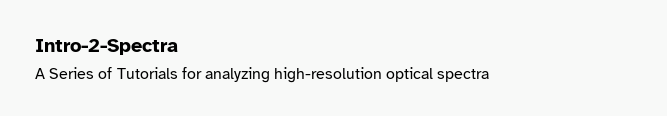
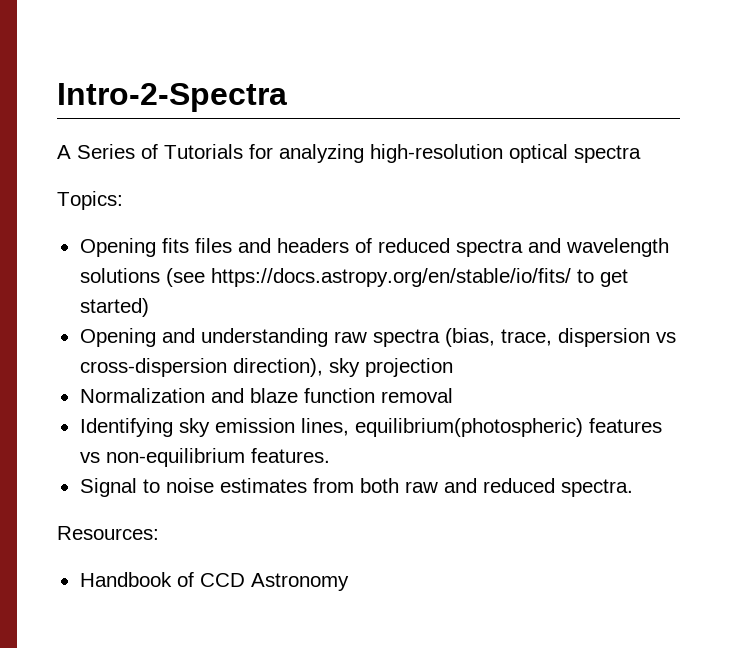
+ Topics:
+ Opening fits files and headers of reduced spectra and wavelength solutions (see https://docs.astropy.org/en/stable/io/fits/ to get started)
+ Opening and understanding raw spectra (bias, trace, dispersion vs cross-dispersion direction), sky projection
+ Normalization and blaze function removal
+ Identifying sky emission lines, equilibrium(photospheric) features vs non-equilibrium features.
+ Signal to noise estimates from both raw and reduced spectra.
+ Resources:
+ Handbook of CCD Astronomy

